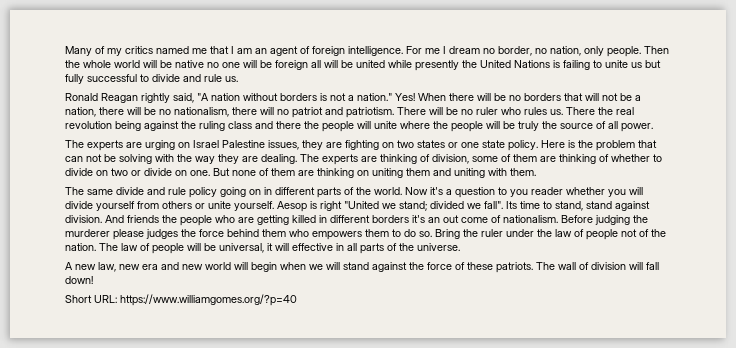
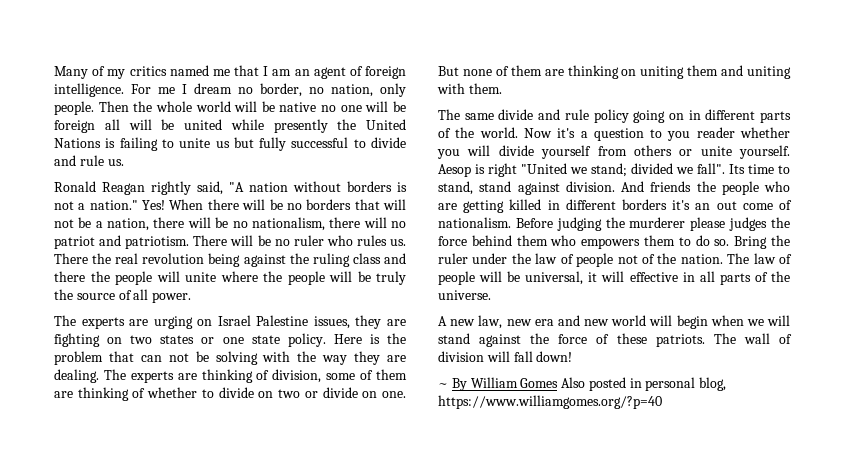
- Short URL: https://www.williamgomes.org/?p=40
+ ~ By William Gomes Also posted in personal blog, https://www.williamgomes.org/?p=40

